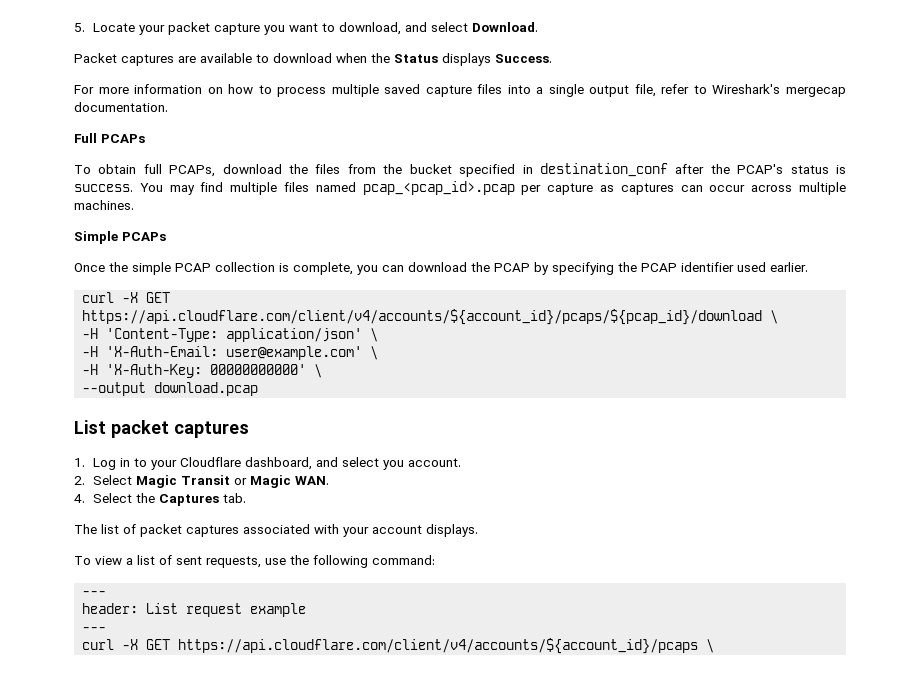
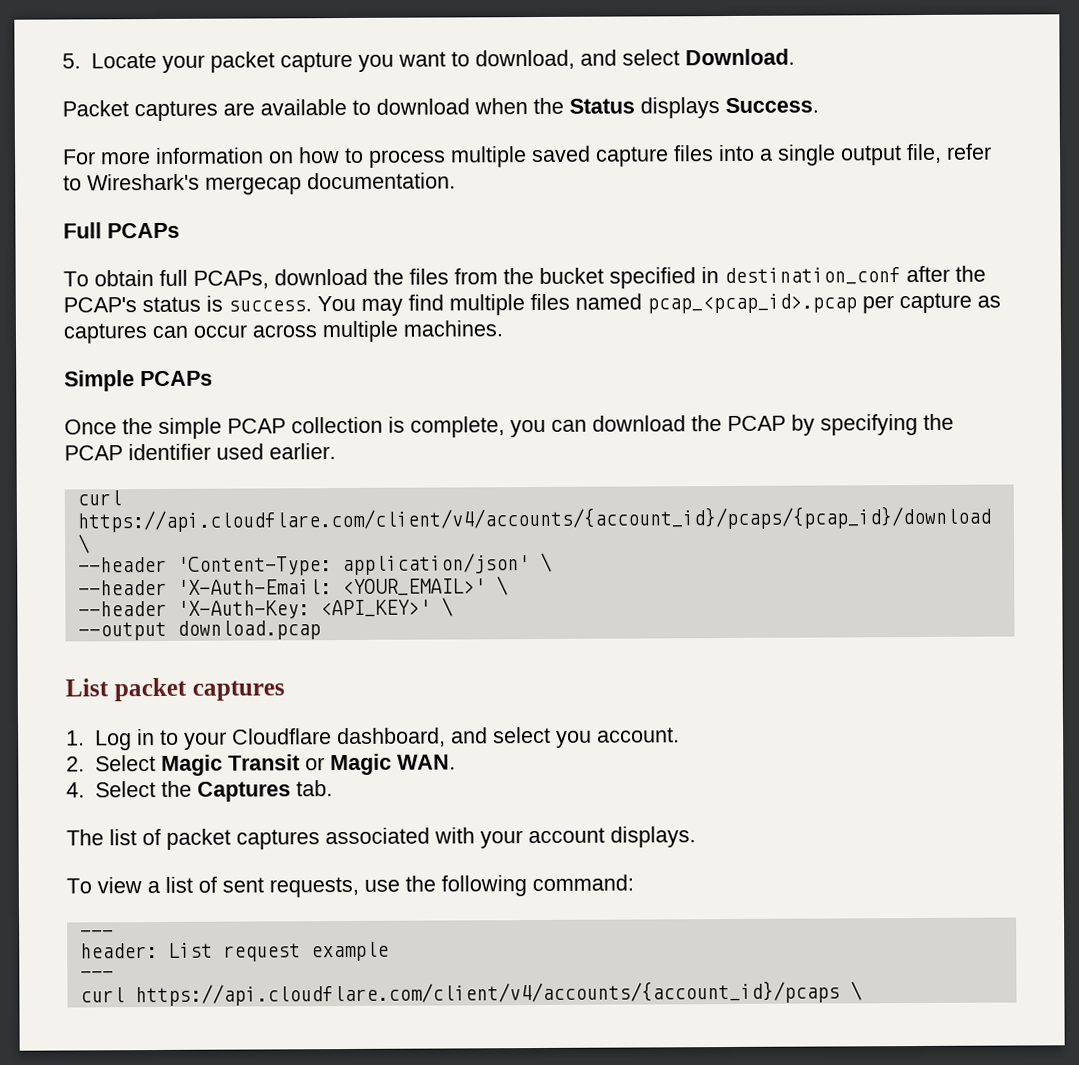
- curl -X GET https://api.cloudflare.com/client/v4/accounts/${account_id}/pcaps/${pcap_id}/download \
- -H 'Content-Type: application/json' \
+ curl https://api.cloudflare.com/client/v4/accounts/{account_id}/pcaps/{pcap_id}/download \
+ --header 'Content-Type: application/json' \
- -H 'X-Auth-Email: user@example.com' \
- -H 'X-Auth-Key: 00000000000' \
+ --header 'X-Auth-Email: <YOUR_EMAIL>' \
+ --header 'X-Auth-Key: <API_KEY>' \
- curl -X GET https://api.cloudflare.com/client/v4/accounts/${account_id}/pcaps \
+ curl https://api.cloudflare.com/client/v4/accounts/{account_id}/pcaps \

